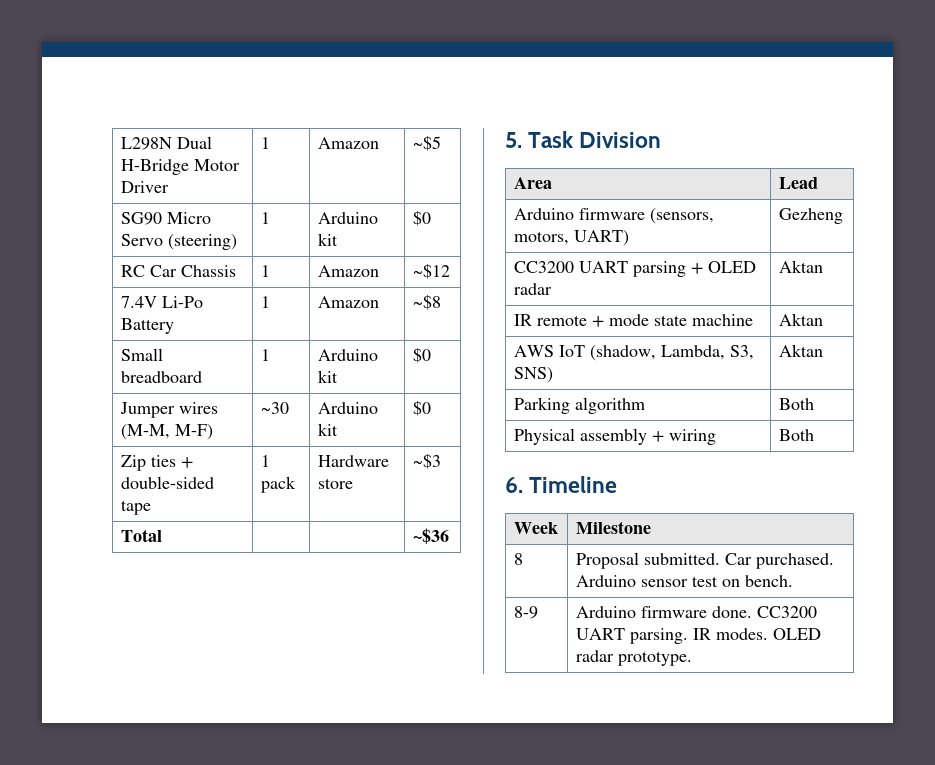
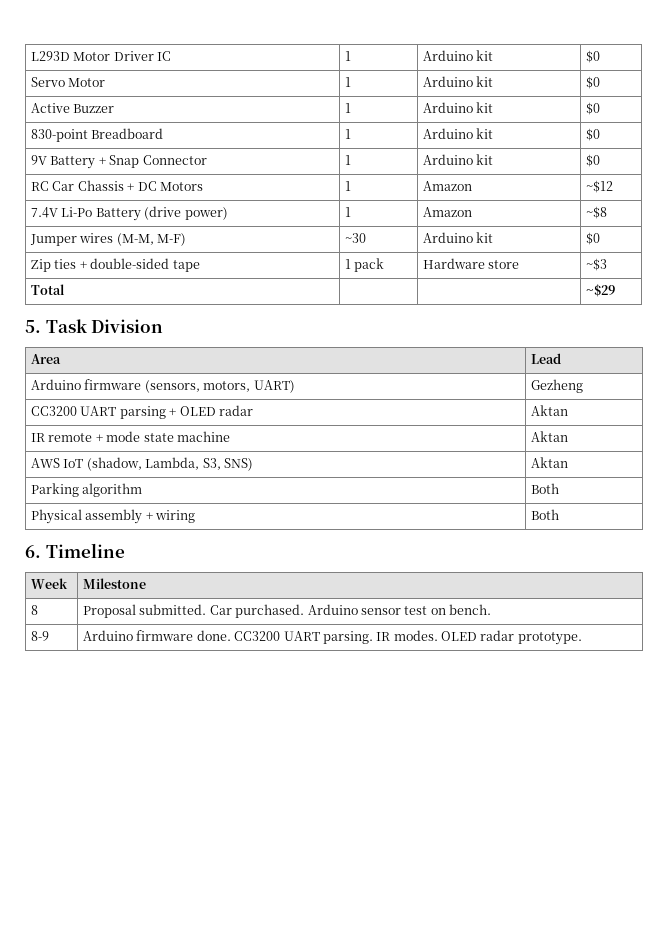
- L298N Dual H-Bridge Motor Driver | 1 | Amazon | ~$5
- SG90 Micro Servo (steering) | 1 | Arduino kit | $0
+ L293D Motor Driver IC | 1 | Arduino kit | $0
+ Servo Motor | 1 | Arduino kit | $0
+ Active Buzzer | 1 | Arduino kit | $0
+ 830-point Breadboard | 1 | Arduino kit | $0
+ 9V Battery + Snap Connector | 1 | Arduino kit | $0
- RC Car Chassis | 1 | Amazon | ~$12
+ RC Car Chassis + DC Motors | 1 | Amazon | ~$12
- 7.4V Li-Po Battery | 1 | Amazon | ~$8
+ 7.4V Li-Po Battery (drive power) | 1 | Amazon | ~$8
- Small breadboard | 1 | Arduino kit | $0
- Total | | | ~$36
+ Total | | | ~$29

